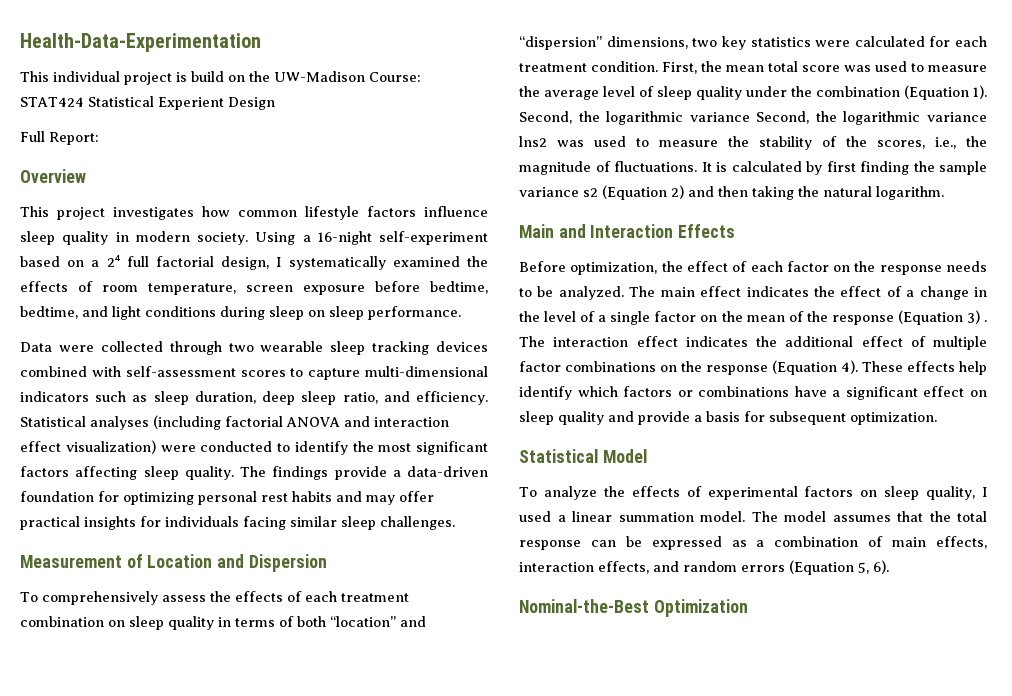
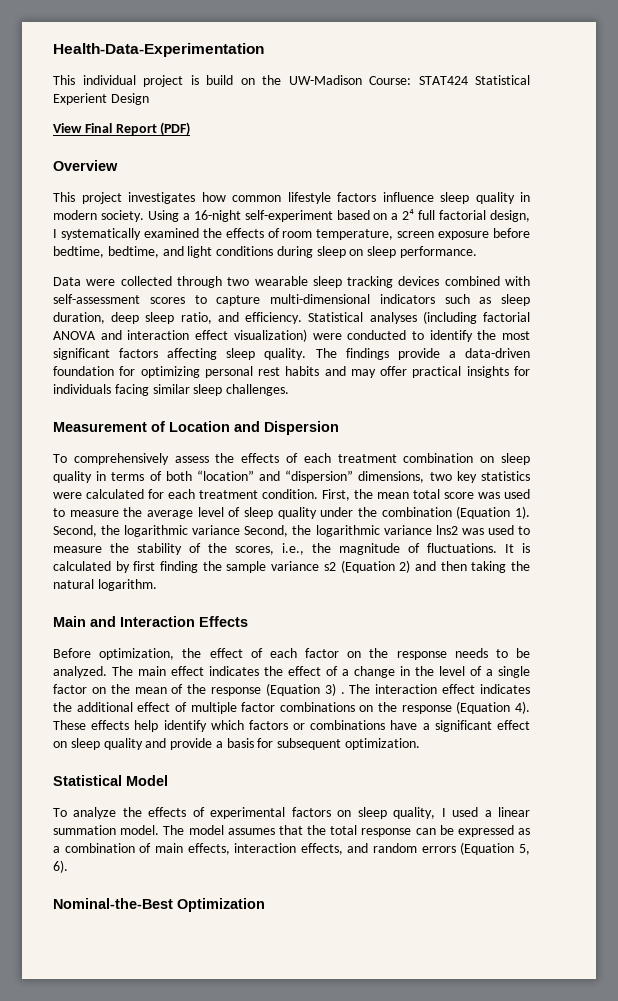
- Full Report:
+ View Final Report (PDF)

